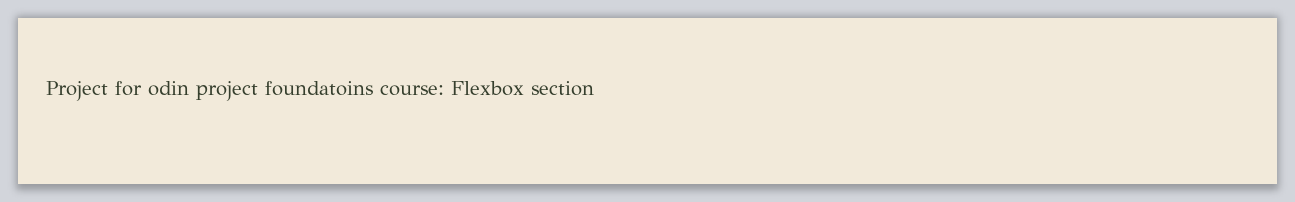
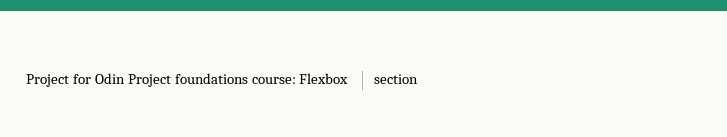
- Project for odin project foundatoins course: Flexbox section
+ Project for Odin Project foundations course: Flexbox section

